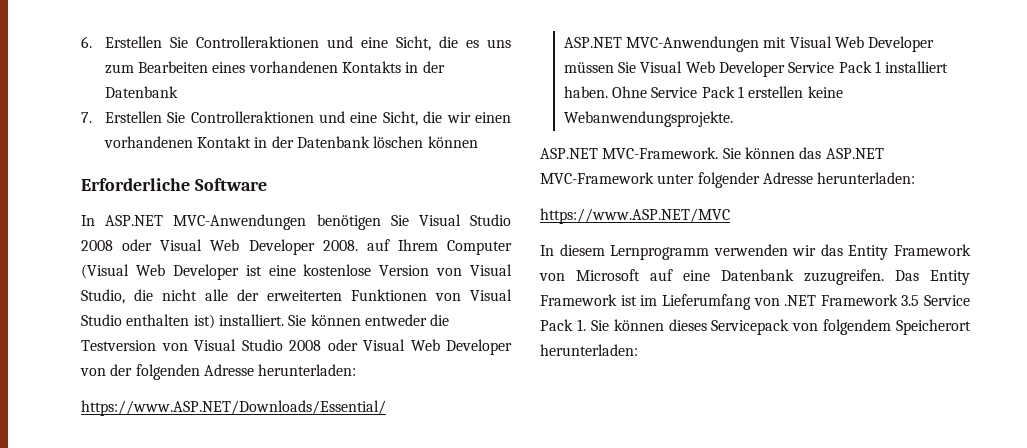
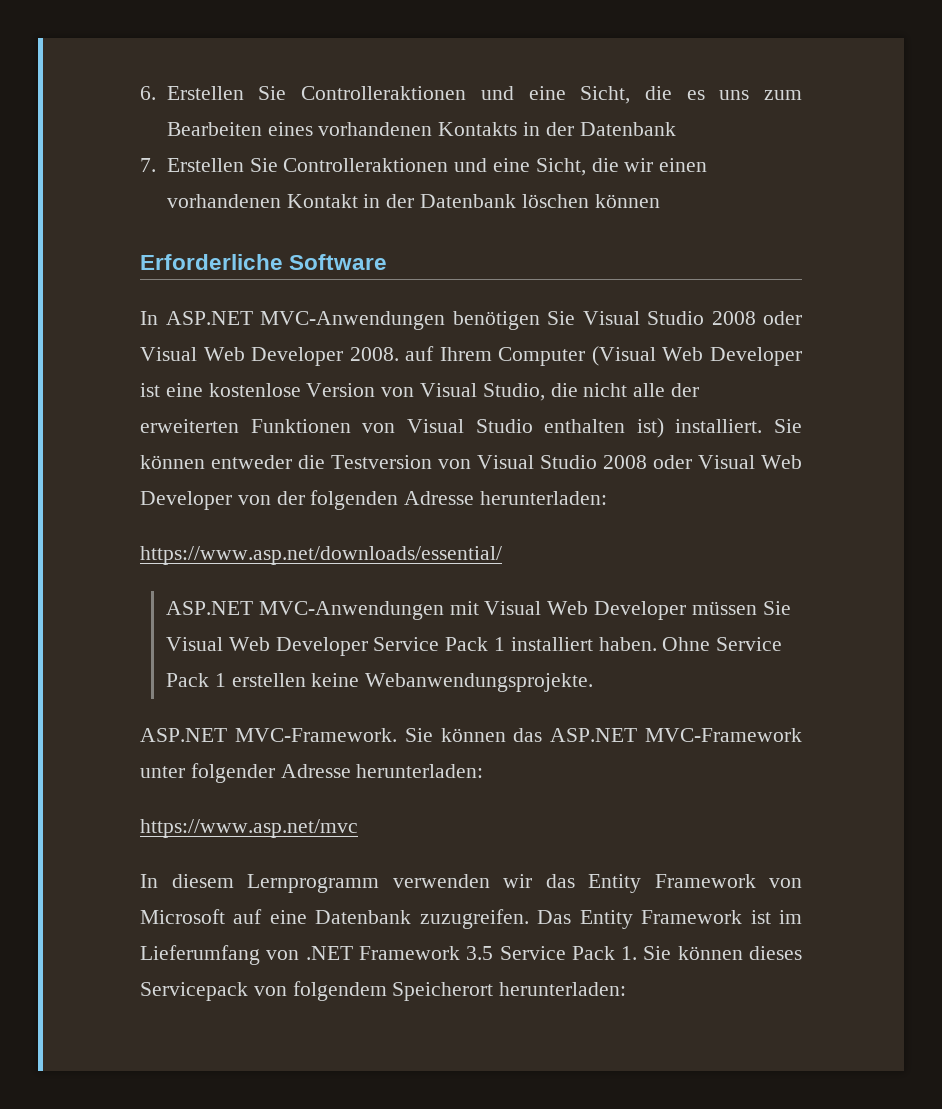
- https://www.ASP.NET/Downloads/Essential/
+ https://www.asp.net/downloads/essential/
- https://www.ASP.NET/MVC
+ https://www.asp.net/mvc

